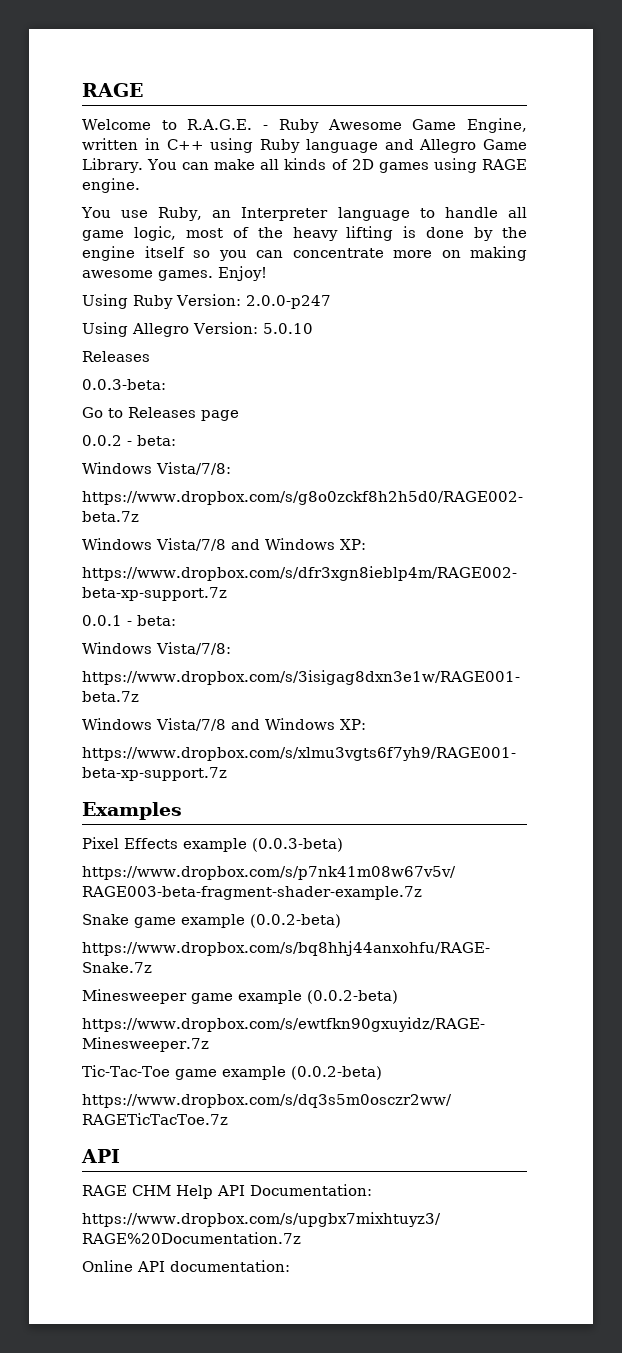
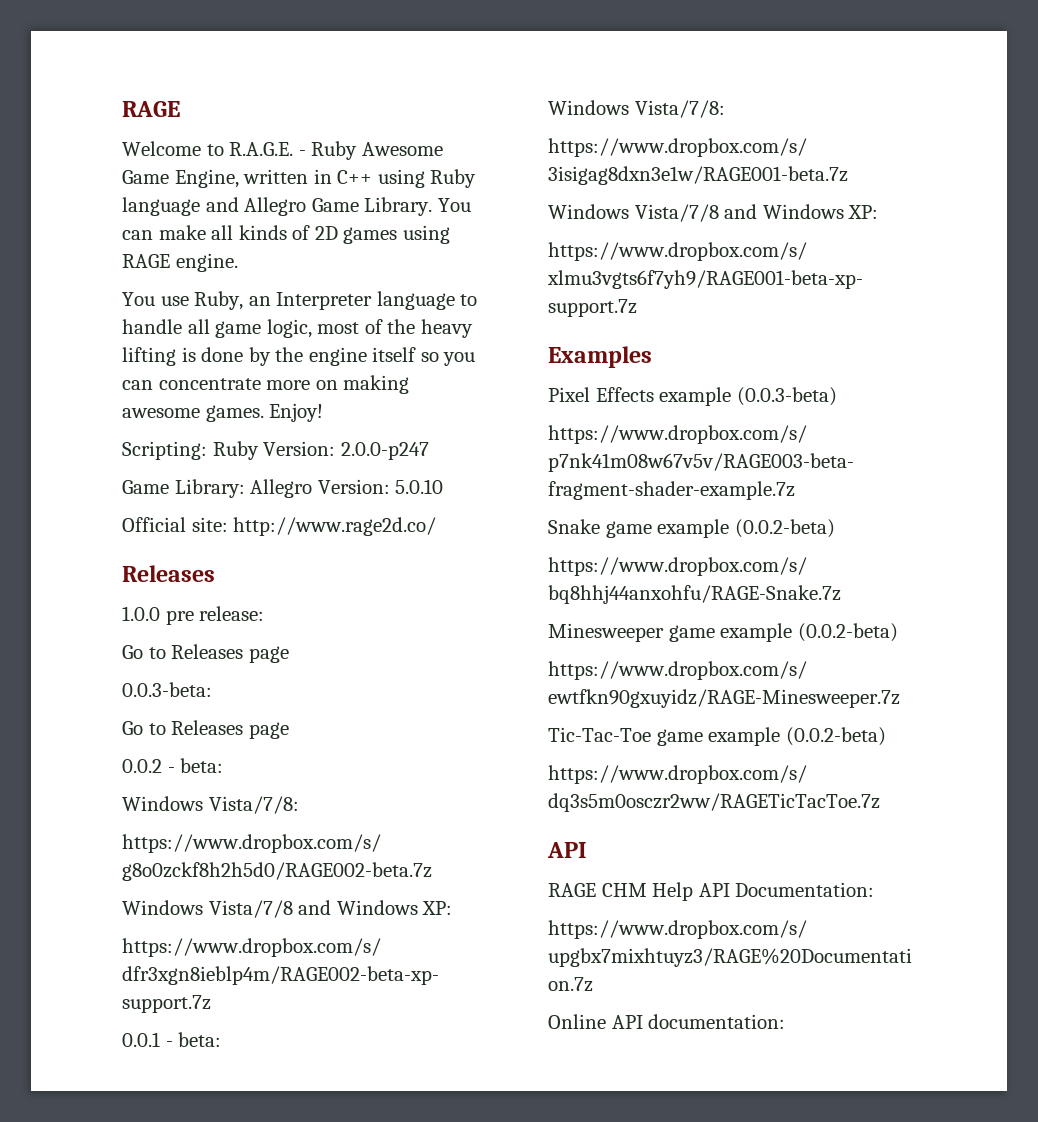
- Using Ruby Version: 2.0.0-p247
+ Scripting: Ruby Version: 2.0.0-p247
- Using Allegro Version: 5.0.10
+ Game Library: Allegro Version: 5.0.10
+ Official site: http://www.rage2d.co/
  Releases
+ 1.0.0 pre release:
+ Go to Releases page

